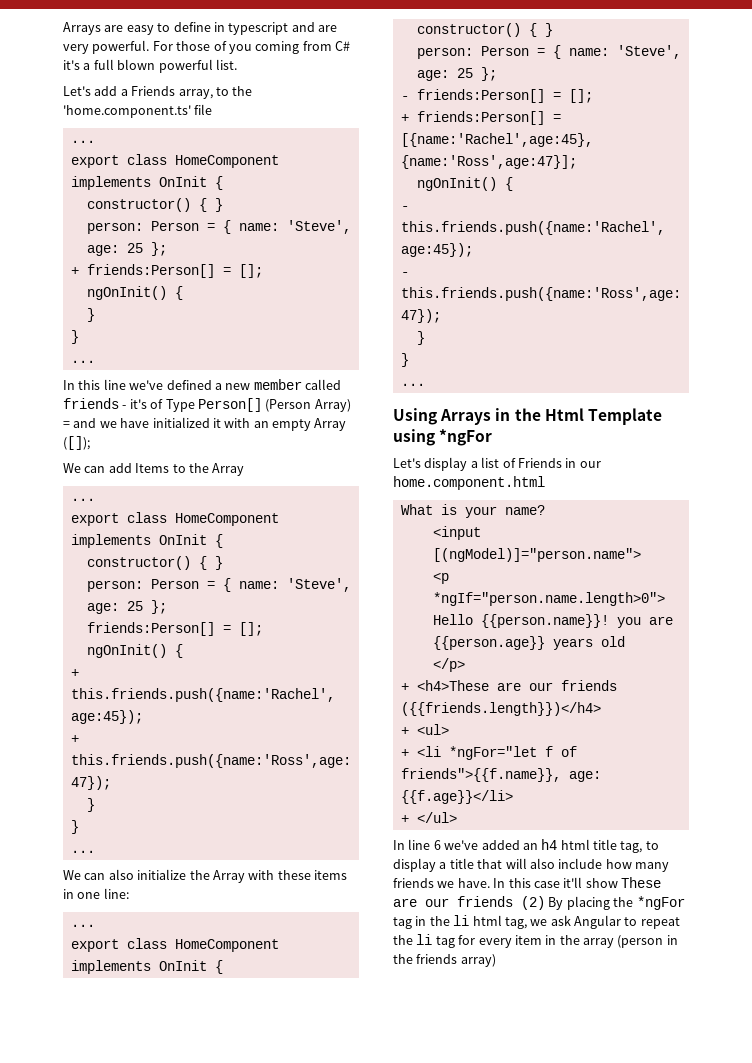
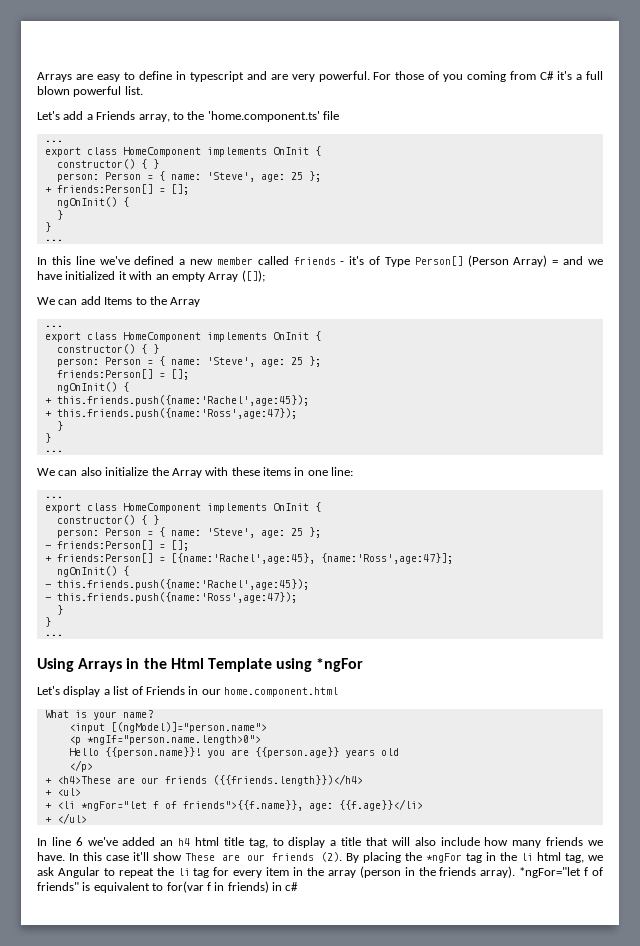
- In this case it'll show These are our friends (2) By placing the *ngFor tag in the li html tag, we ask Angular to repeat the li tag for every item in the array (person in the friends array)
+ In this case it'll show These are our friends (2). By placing the *ngFor tag in the li html tag, we ask Angular to repeat the li tag for every item in the array (person in the friends array). *ngFor="let f of friends" is equivalent to for(var f in friends) in c#

